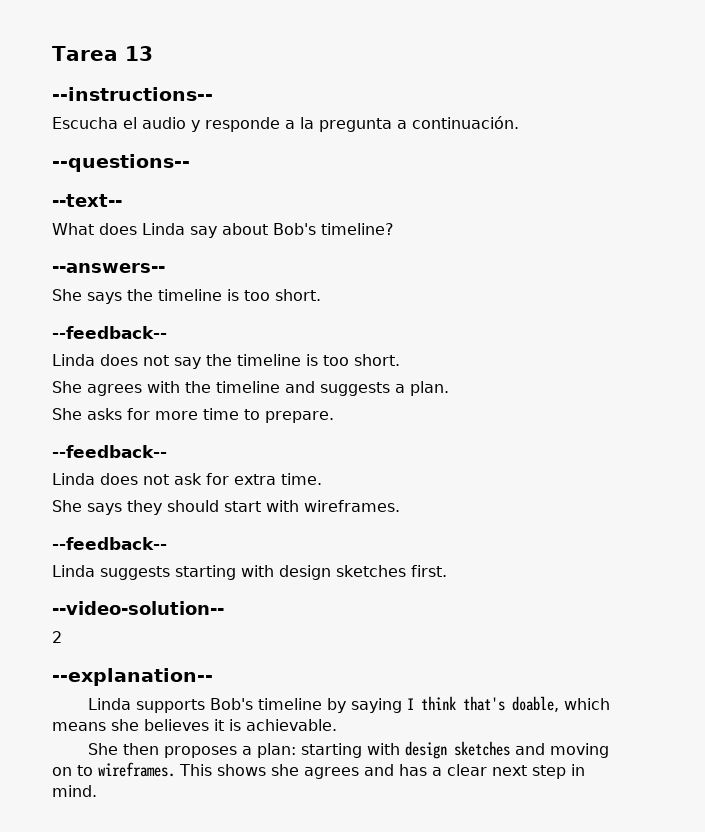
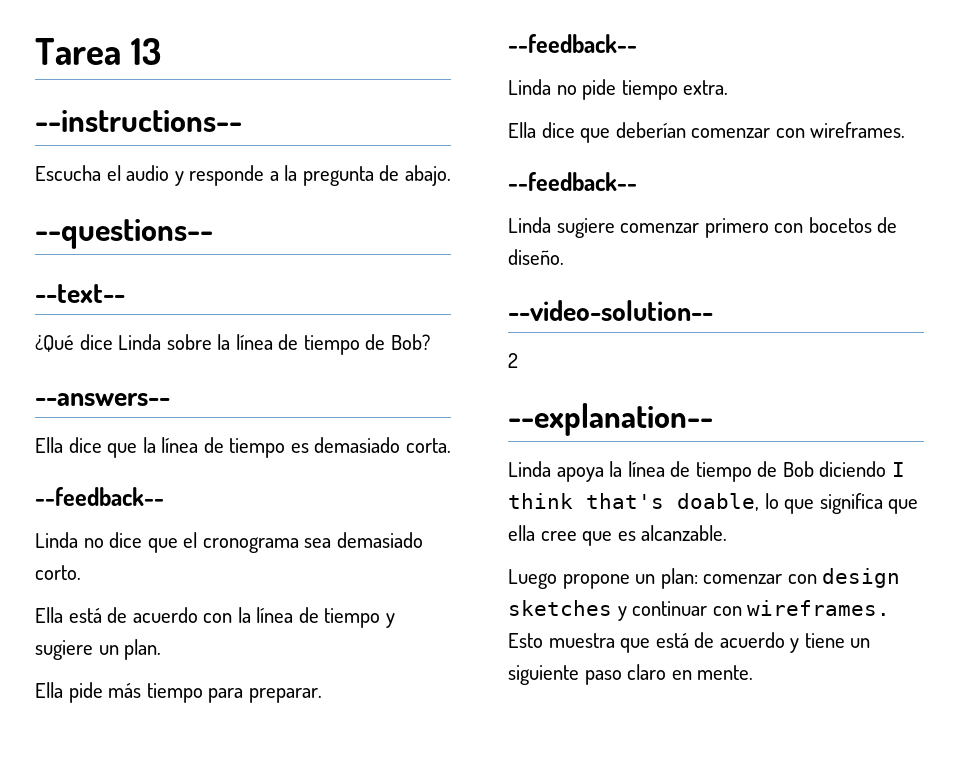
- Escucha el audio y responde a la pregunta a continuación.
+ Escucha el audio y responde a la pregunta de abajo.
- What does Linda say about Bob's timeline?
+ ¿Qué dice Linda sobre la línea de tiempo de Bob?
  --answers--
- She says the timeline is too short.
+ Ella dice que la línea de tiempo es demasiado corta.
  --feedback--
- Linda does not say the timeline is too short.
- She agrees with the timeline and suggests a plan.
- She asks for more time to prepare.
+ Linda no dice que el cronograma sea demasiado corto.
+ Ella está de acuerdo con la línea de tiempo y sugiere un plan.
+ Ella pide más tiempo para preparar.
  --feedback--
- Linda does not ask for extra time.
- She says they should start with wireframes.
+ Linda no pide tiempo extra.
+ Ella dice que deberían comenzar con wireframes.
  --feedback--
- Linda suggests starting with design sketches first.
+ Linda sugiere comenzar primero con bocetos de diseño.
  --video-solution--
  2
  --explanation--
- Linda supports Bob's timeline by saying I think that's doable, which means she believes it is achievable.
- She then proposes a plan: starting with design sketches and moving on to wireframes. This shows she agrees and has a clear next step in mind.
+ Linda apoya la línea de tiempo de Bob diciendo I think that's doable, lo que significa que ella cree que es alcanzable.
+ Luego propone un plan: comenzar con design sketches y continuar con wireframes. Esto muestra que está de acuerdo y tiene un siguiente paso claro en mente.

